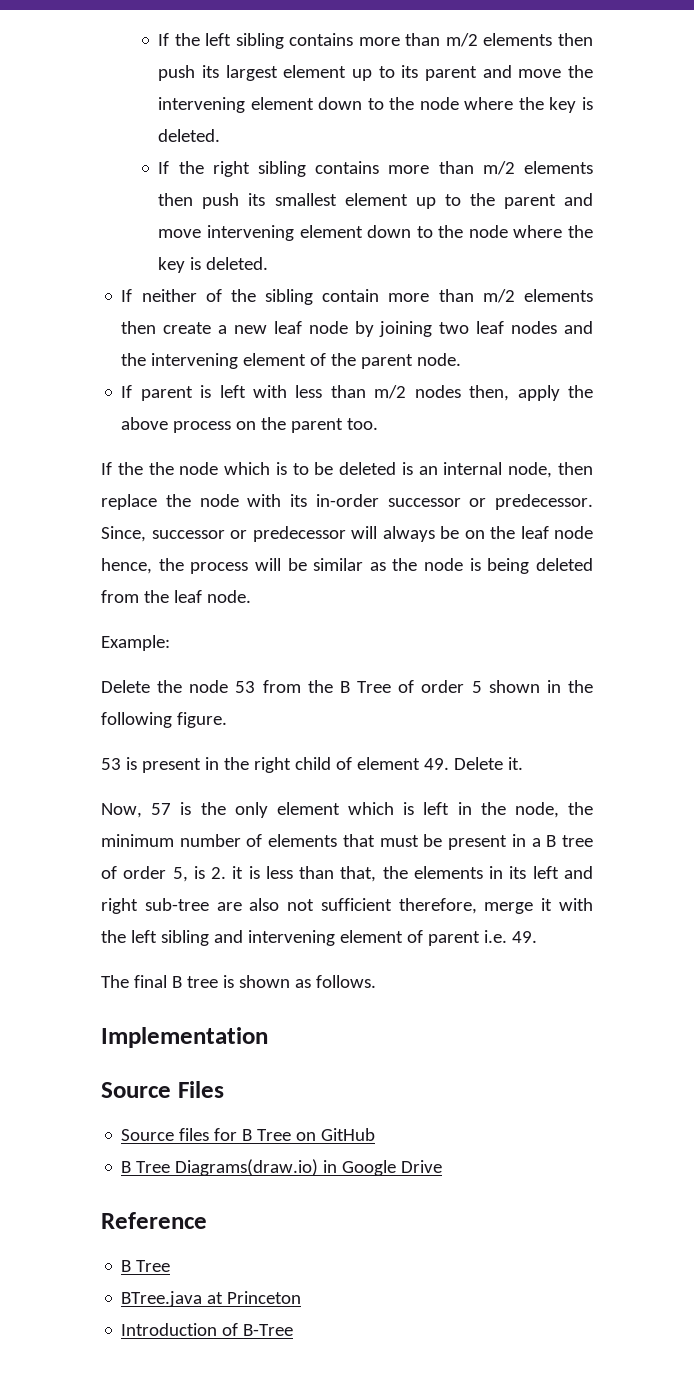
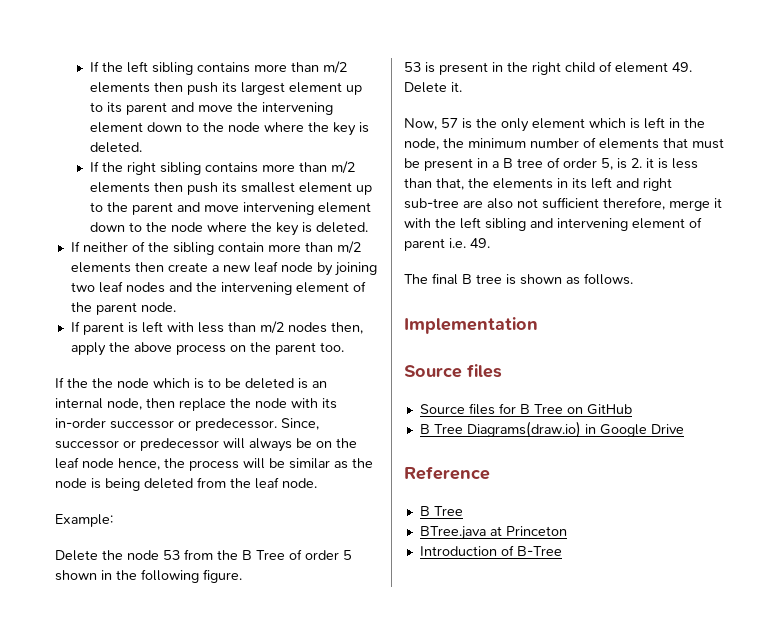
  Implementation
- Source Files
+ Source files

